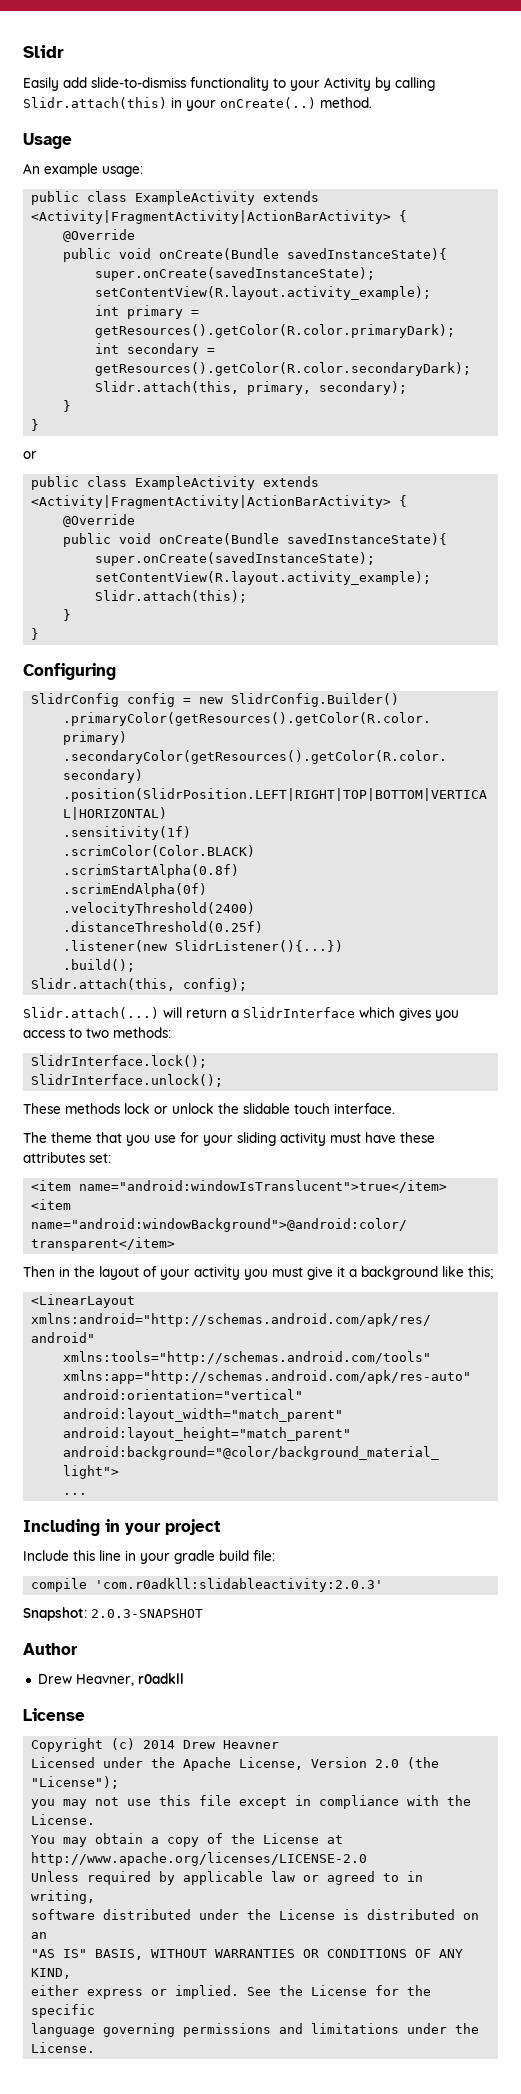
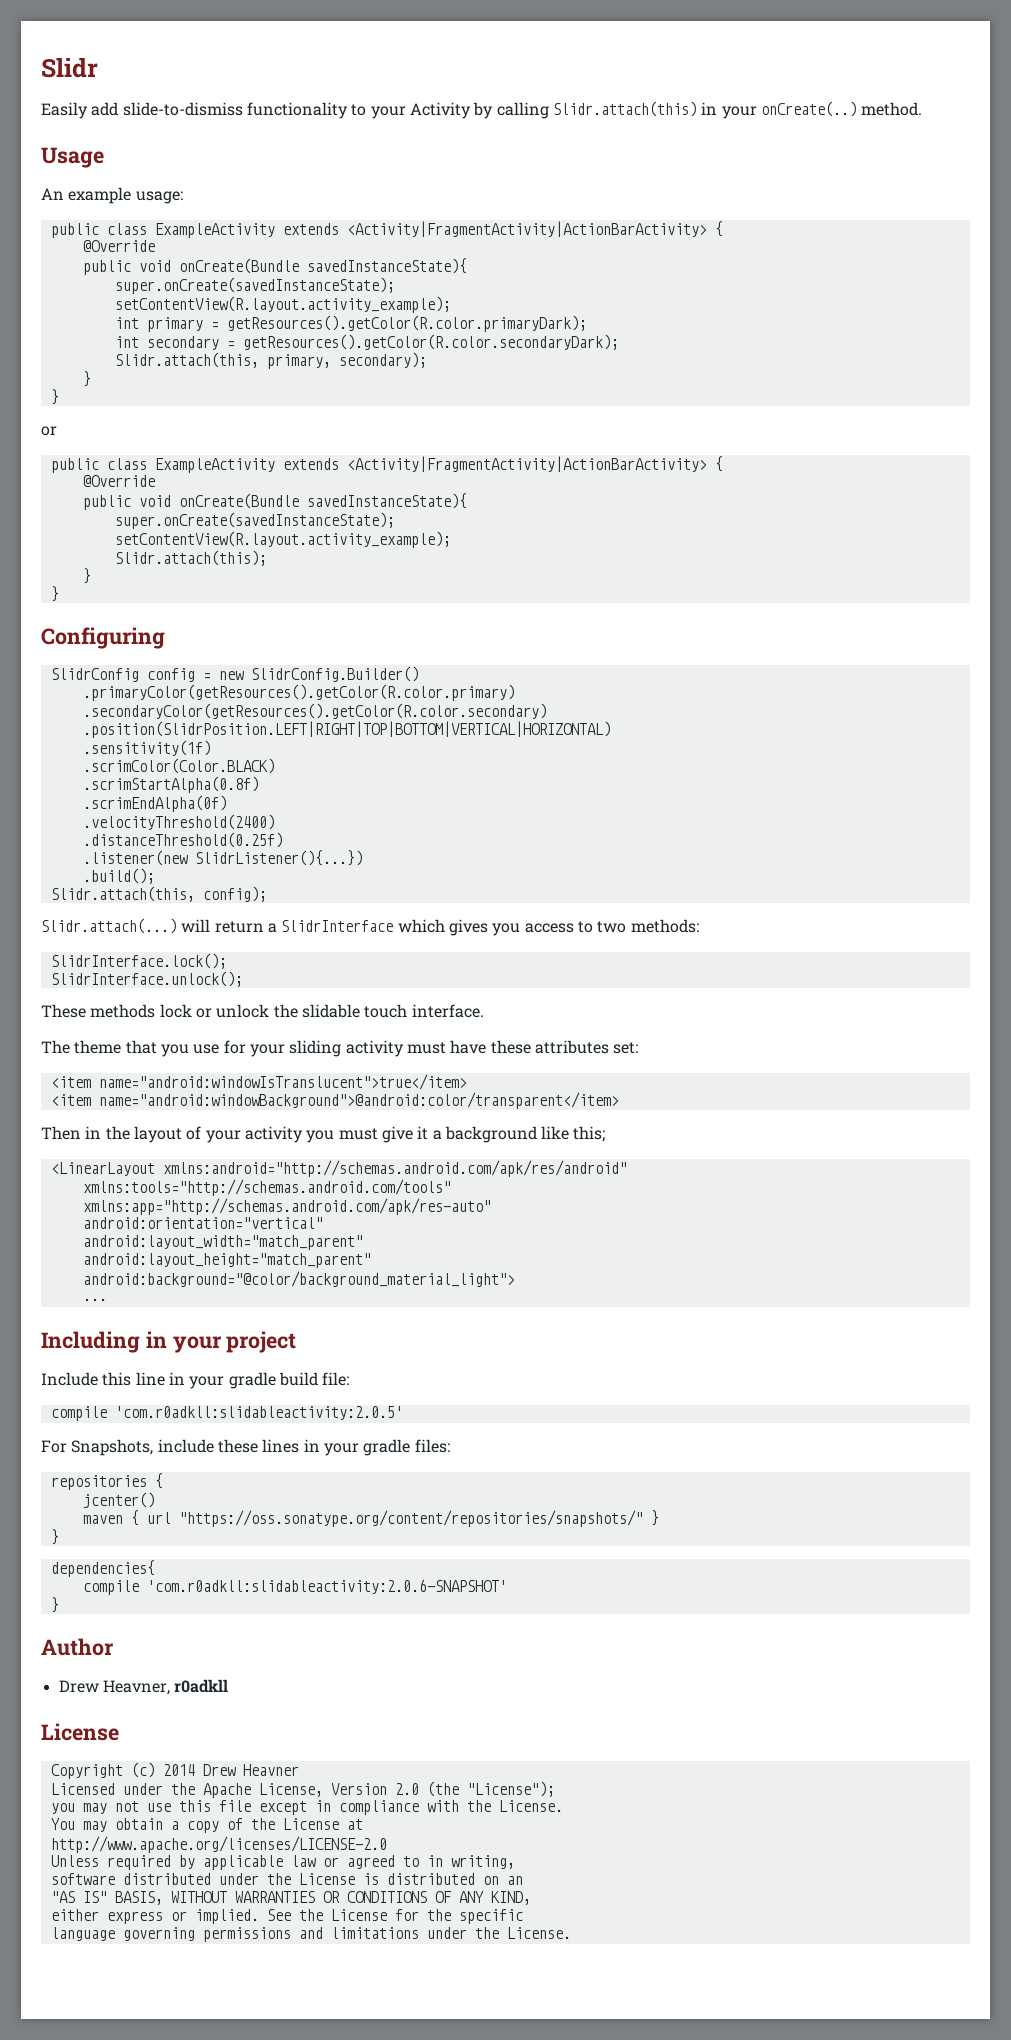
- compile 'com.r0adkll:slidableactivity:2.0.3'
- Snapshot: 2.0.3-SNAPSHOT
+ compile 'com.r0adkll:slidableactivity:2.0.5'
+ For Snapshots, include these lines in your gradle files:
+ repositories {
+ jcenter()
+ maven { url "https://oss.sonatype.org/content/repositories/snapshots/" }
+ }
+ dependencies{
+ compile 'com.r0adkll:slidableactivity:2.0.6-SNAPSHOT'
+ }

